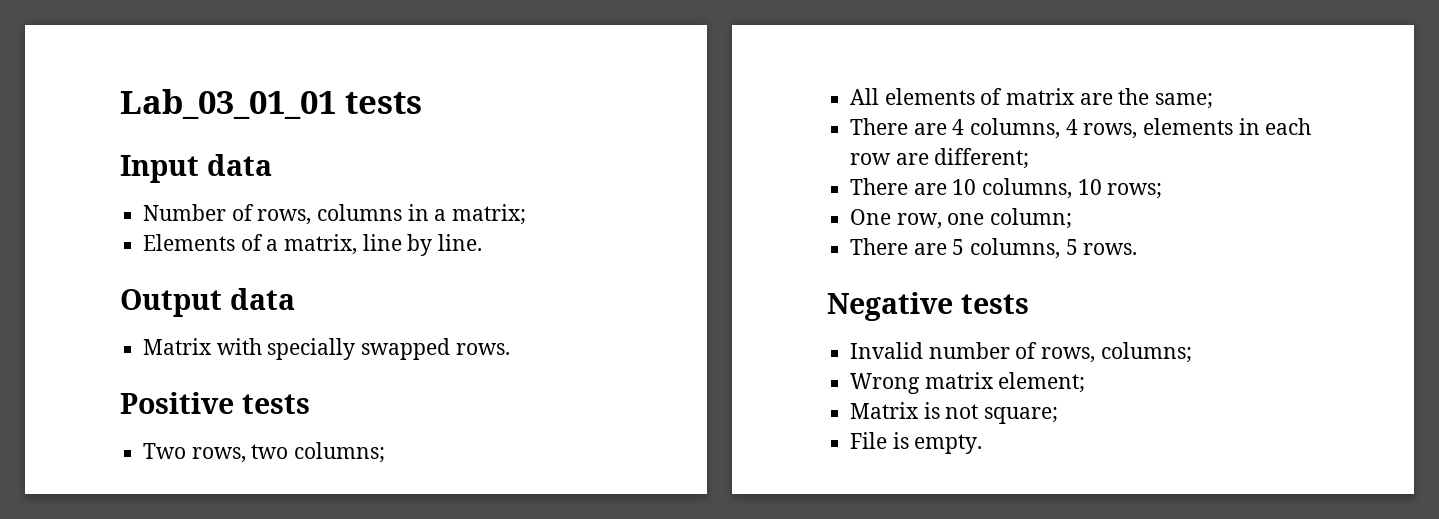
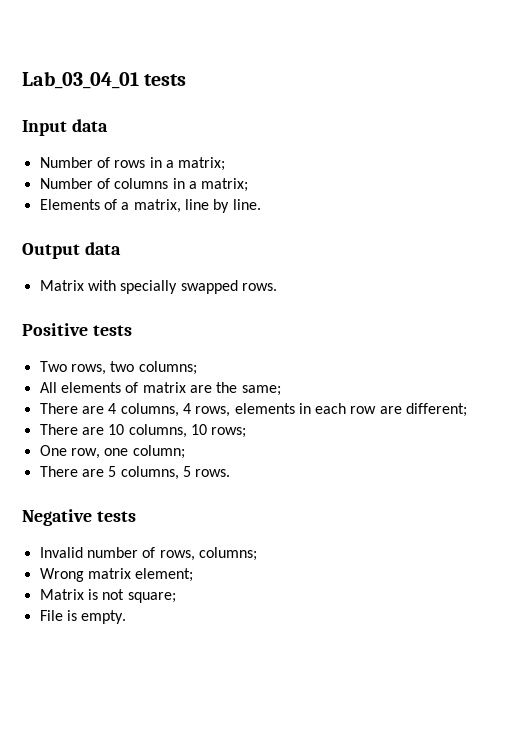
- Lab_03_01_01 tests
+ Lab_03_04_01 tests
- Number of rows, columns in a matrix;
+ Number of rows in a matrix;
+ Number of columns in a matrix;

